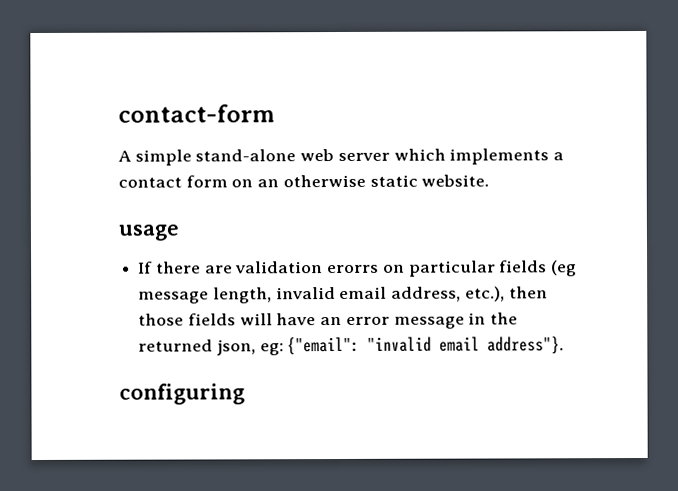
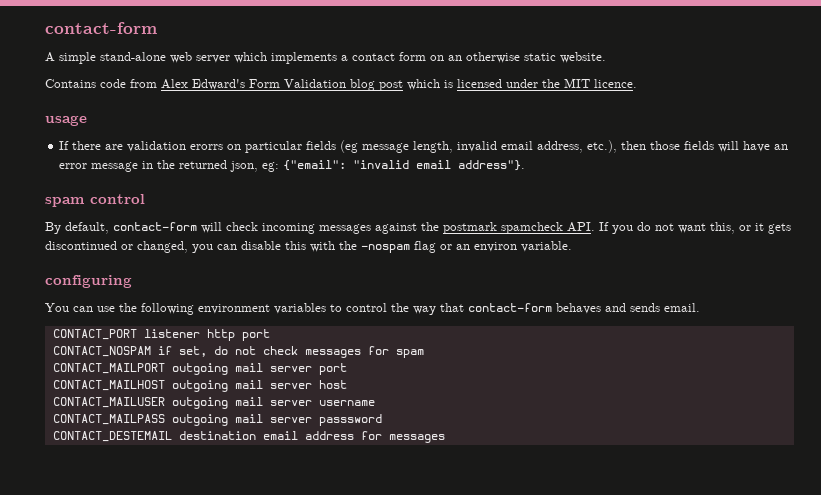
+ Contains code from Alex Edward's Form Validation blog post which is licensed under the MIT licence.
+ spam control
+ By default, contact-form will check incoming messages against the postmark spamcheck API. If you do not want this, or it gets discontinued or changed, you can disable this with the -nospam flag or an environ variable.
  configuring
+ You can use the following environment variables to control the way that contact-form behaves and sends email.
+ CONTACT_PORT listener http port
+ CONTACT_NOSPAM if set, do not check messages for spam
+ CONTACT_MAILPORT outgoing mail server port
+ CONTACT_MAILHOST outgoing mail server host
+ CONTACT_MAILUSER outgoing mail server username
+ CONTACT_MAILPASS outgoing mail server passsword
+ CONTACT_DESTEMAIL destination email address for messages

